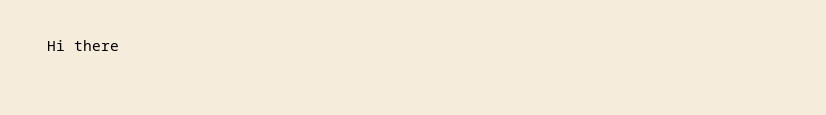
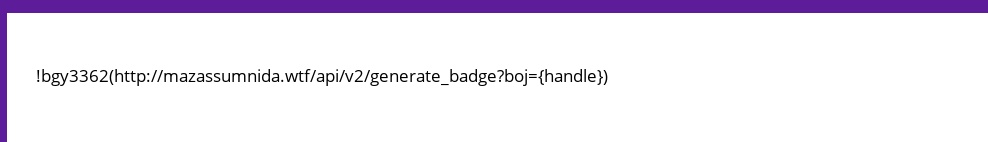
- Hi there
+ !bgy3362(http://mazassumnida.wtf/api/v2/generate_badge?boj={handle})

